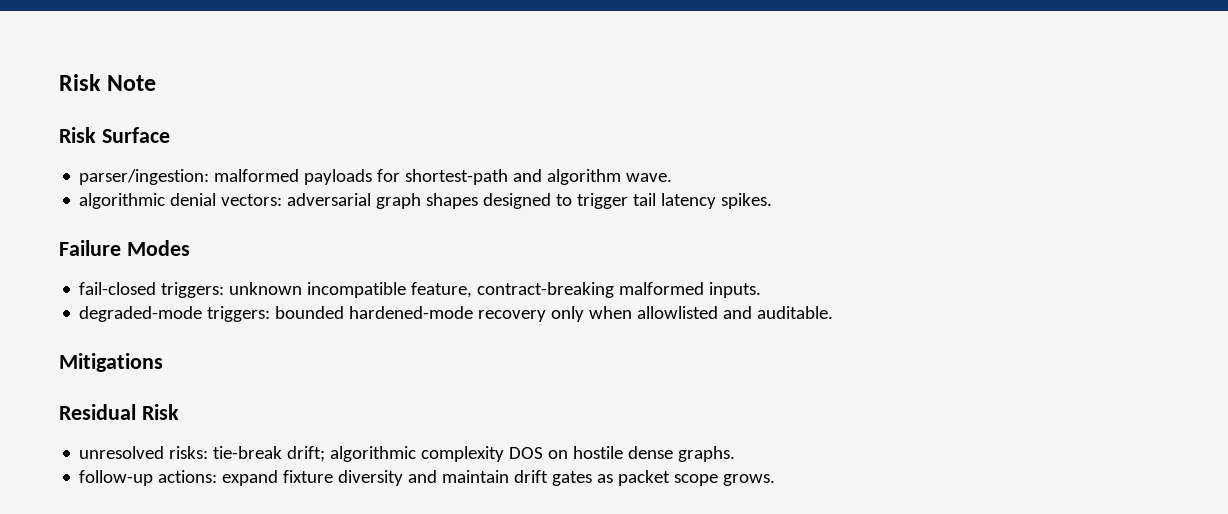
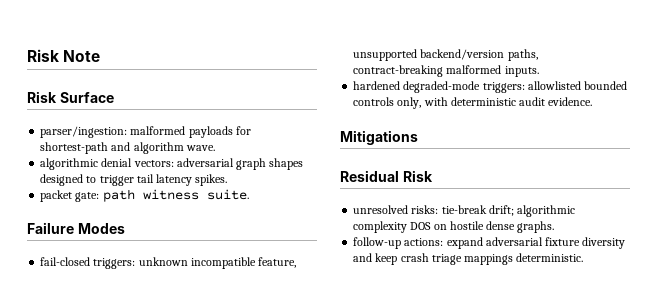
+ packet gate: path witness suite.
- fail-closed triggers: unknown incompatible feature, contract-breaking malformed inputs.
+ fail-closed triggers: unknown incompatible feature, unsupported backend/version paths, contract-breaking malformed inputs.
- degraded-mode triggers: bounded hardened-mode recovery only when allowlisted and auditable.
+ hardened degraded-mode triggers: allowlisted bounded controls only, with deterministic audit evidence.
- follow-up actions: expand fixture diversity and maintain drift gates as packet scope grows.
+ follow-up actions: expand adversarial fixture diversity and keep crash triage mappings deterministic.

